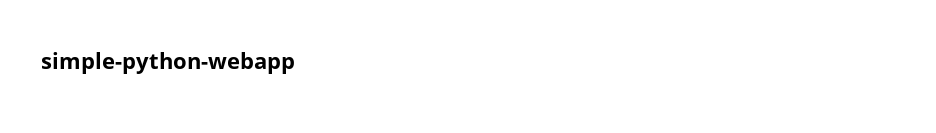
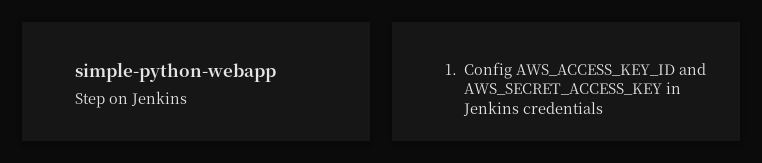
+ Step on Jenkins
+ 1. Config AWS_ACCESS_KEY_ID and AWS_SECRET_ACCESS_KEY in Jenkins credentials

